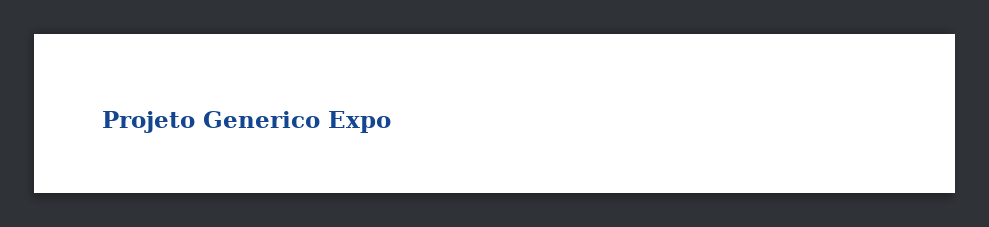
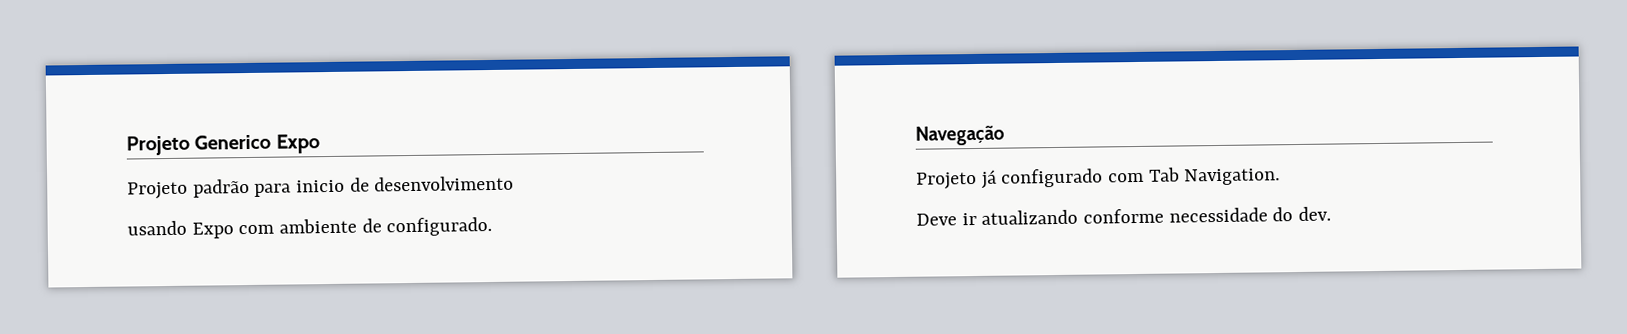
+ Projeto padrão para inicio de desenvolvimento
+ usando Expo com ambiente de configurado.
+ Navegação
+ Projeto já configurado com Tab Navigation.
+ Deve ir atualizando conforme necessidade do dev.

